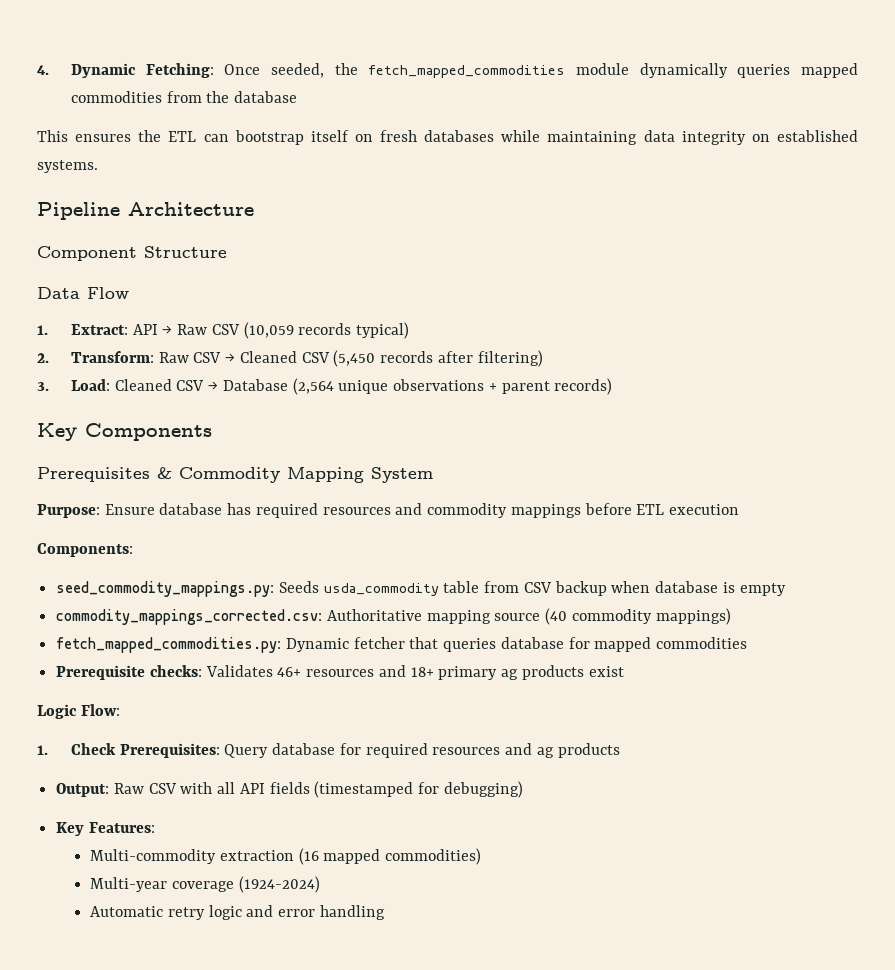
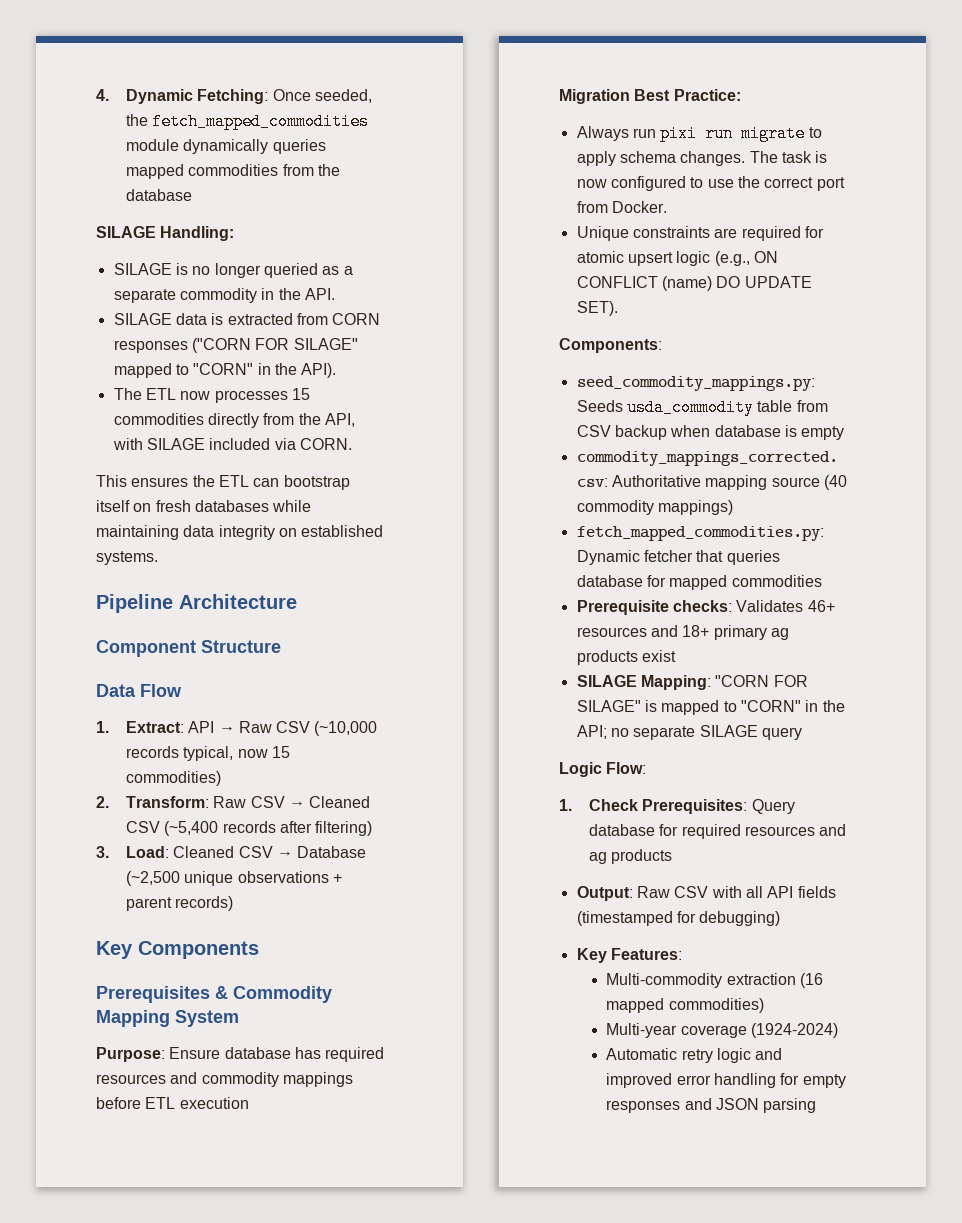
+ SILAGE Handling:
+ SILAGE is no longer queried as a separate commodity in the API.
+ SILAGE data is extracted from CORN responses ("CORN FOR SILAGE" mapped to "CORN" in the API).
+ The ETL now processes 15 commodities directly from the API, with SILAGE included via CORN.
- 1. Extract: API → Raw CSV (10,059 records typical)
+ 1. Extract: API → Raw CSV (~10,000 records typical, now 15 commodities)
- 2. Transform: Raw CSV → Cleaned CSV (5,450 records after filtering)
+ 2. Transform: Raw CSV → Cleaned CSV (~5,400 records after filtering)
- 3. Load: Cleaned CSV → Database (2,564 unique observations + parent records)
+ 3. Load: Cleaned CSV → Database (~2,500 unique observations + parent records)
+ Migration Best Practice:
+ Always run pixi run migrate to apply schema changes. The task is now configured to use the correct port from Docker.
+ Unique constraints are required for atomic upsert logic (e.g., ON CONFLICT (name) DO UPDATE SET).
+ SILAGE Mapping: "CORN FOR SILAGE" is mapped to "CORN" in the API; no separate SILAGE query
- Automatic retry logic and error handling
+ Automatic retry logic and improved error handling for empty responses and JSON parsing

